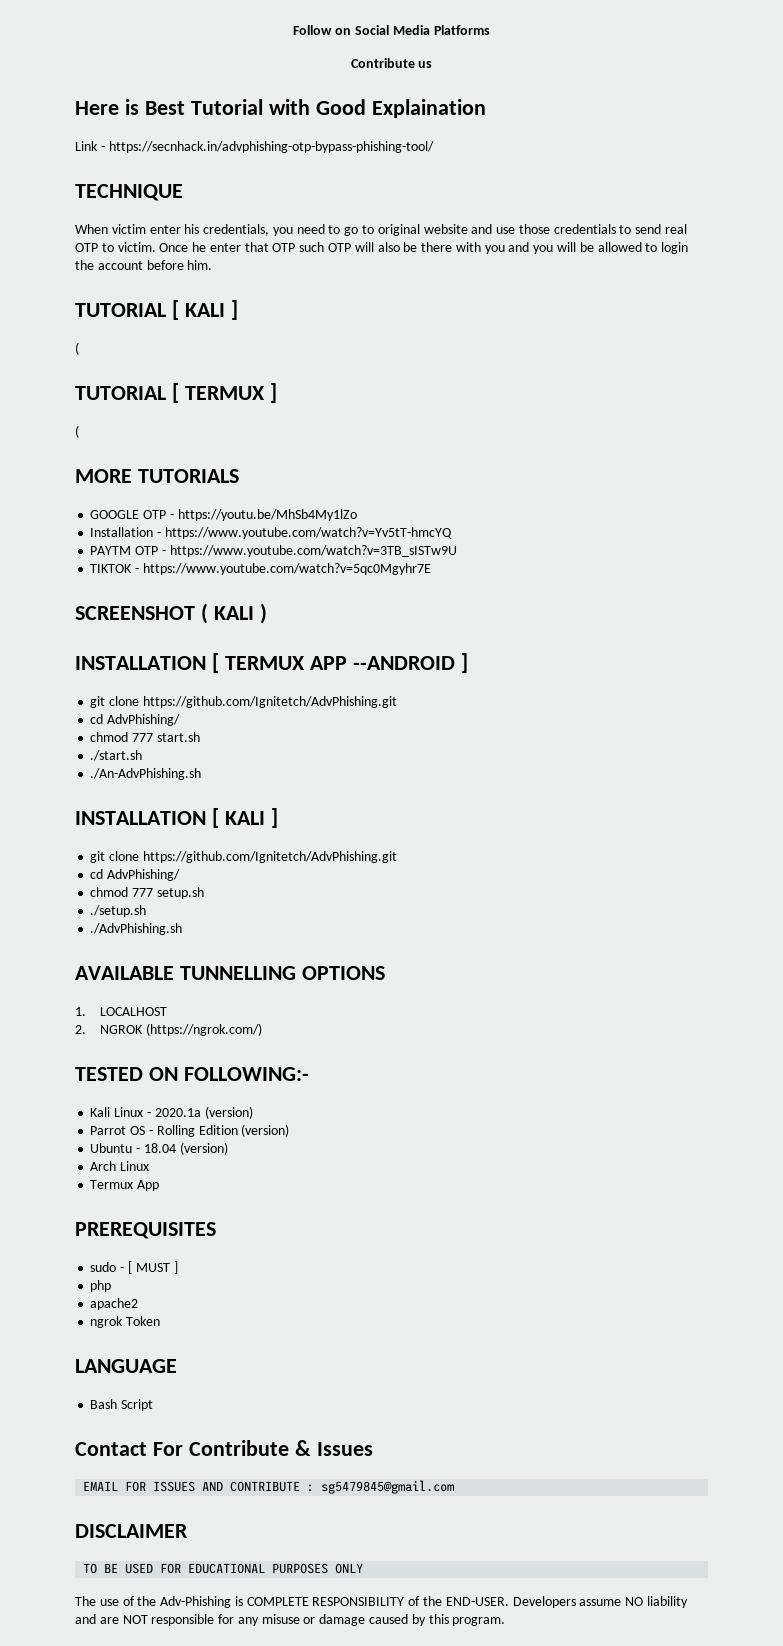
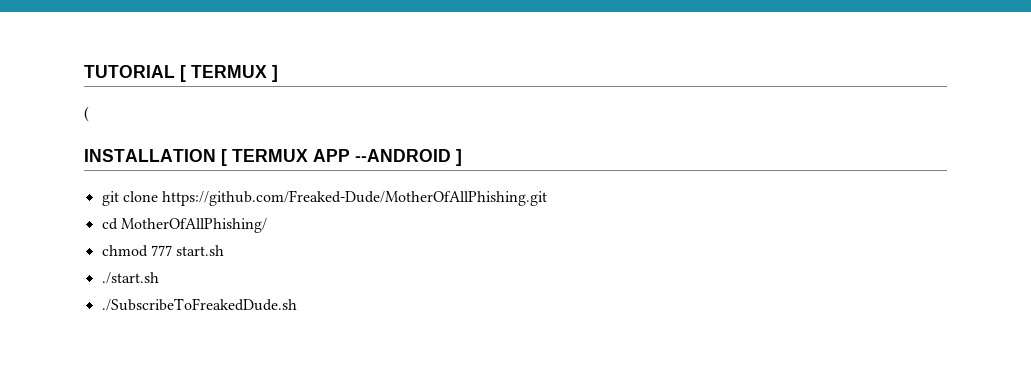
- Follow on Social Media Platforms
- Contribute us
- Here is Best Tutorial with Good Explaination
- Link - https://secnhack.in/advphishing-otp-bypass-phishing-tool/
- TECHNIQUE
- When victim enter his credentials, you need to go to original website and use those credentials to send real OTP to victim. Once he enter that OTP such OTP will also be there with you and you will be allowed to login the account before him.
- TUTORIAL [ KALI ]
- (
- MORE TUTORIALS
- GOOGLE OTP - https://youtu.be/MhSb4My1lZo
- Installation - https://www.youtube.com/watch?v=Yv5tT-hmcYQ
- PAYTM OTP - https://www.youtube.com/watch?v=3TB_sISTw9U
- TIKTOK - https://www.youtube.com/watch?v=5qc0Mgyhr7E
- SCREENSHOT ( KALI )
  INSTALLATION [ TERMUX APP --ANDROID ]
- git clone https://github.com/Ignitetch/AdvPhishing.git
- cd AdvPhishing/
+ git clone https://github.com/Freaked-Dude/MotherOfAllPhishing.git
+ cd MotherOfAllPhishing/
- ./An-AdvPhishing.sh
- INSTALLATION [ KALI ]
- git clone https://github.com/Ignitetch/AdvPhishing.git
- cd AdvPhishing/
- chmod 777 setup.sh
- ./setup.sh
- ./AdvPhishing.sh
- AVAILABLE TUNNELLING OPTIONS
- 1. LOCALHOST
- 2. NGROK (https://ngrok.com/)
- TESTED ON FOLLOWING:-
- Kali Linux - 2020.1a (version)
- Parrot OS - Rolling Edition (version)
- Ubuntu - 18.04 (version)
- Arch Linux
- Termux App
- PREREQUISITES
- sudo - [ MUST ]
- php
- apache2
- ngrok Token
- LANGUAGE
- Bash Script
- Contact For Contribute & Issues
- EMAIL FOR ISSUES AND CONTRIBUTE : sg5479845@gmail.com
- DISCLAIMER
- TO BE USED FOR EDUCATIONAL PURPOSES ONLY
- The use of the Adv-Phishing is COMPLETE RESPONSIBILITY of the END-USER. Developers assume NO liability and are NOT responsible for any misuse or damage caused by this program.
+ ./SubscribeToFreakedDude.sh

